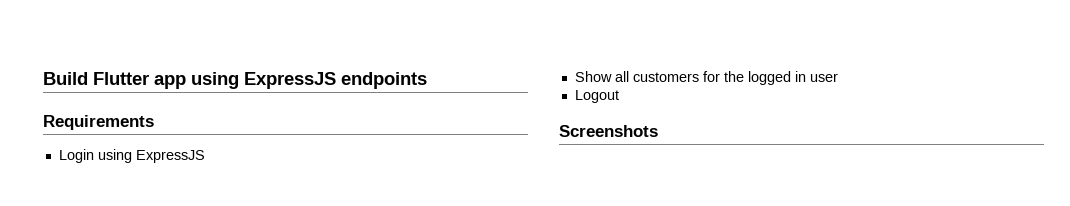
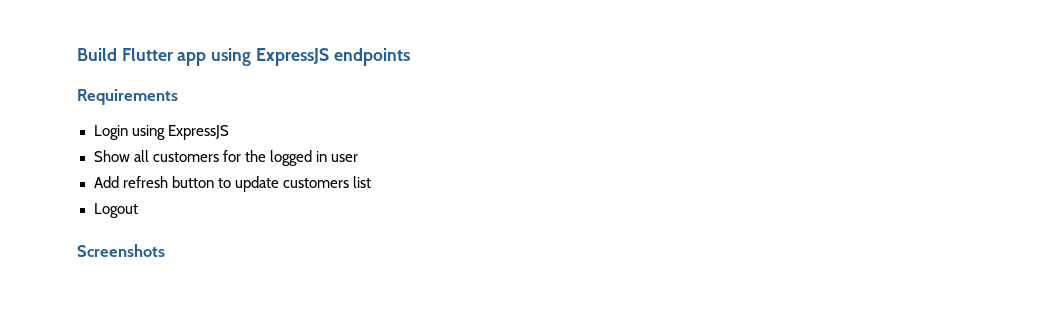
+ Add refresh button to update customers list

